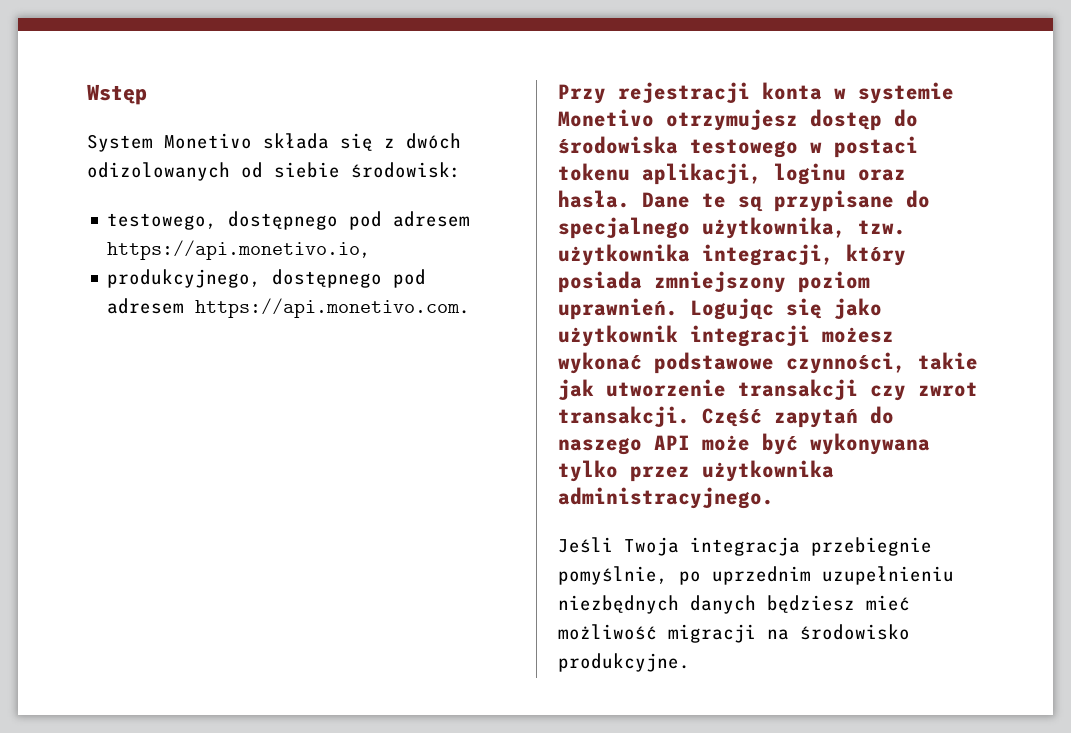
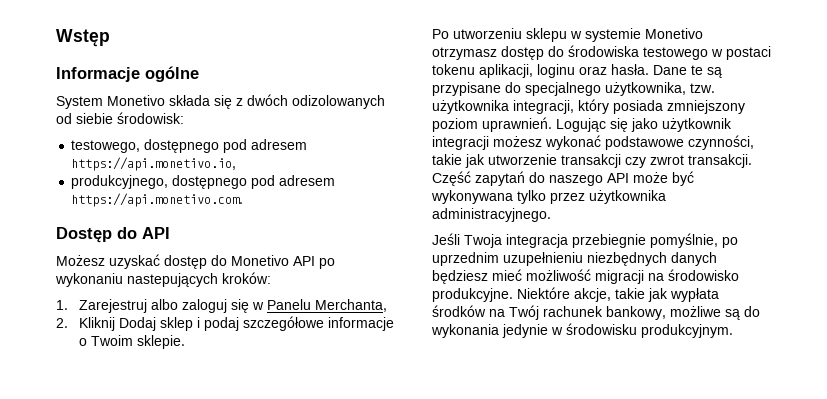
+ Informacje ogólne
- Przy rejestracji konta w systemie Monetivo otrzymujesz dostęp do środowiska testowego w postaci tokenu aplikacji, loginu oraz hasła.
+ Dostęp do API
+ Możesz uzyskać dostęp do Monetivo API po wykonaniu nastepujących kroków:
+ 1. Zarejestruj albo zaloguj się w Panelu Merchanta,
+ 2. Kliknij Dodaj sklep i podaj szczegółowe informacje o Twoim sklepie.
+ Po utworzeniu sklepu w systemie Monetivo otrzymasz dostęp do środowiska testowego w postaci tokenu aplikacji, loginu oraz hasła.
+ Niektóre akcje, takie jak wypłata środków na Twój rachunek bankowy, możliwe są do wykonania jedynie w środowisku produkcyjnym.

